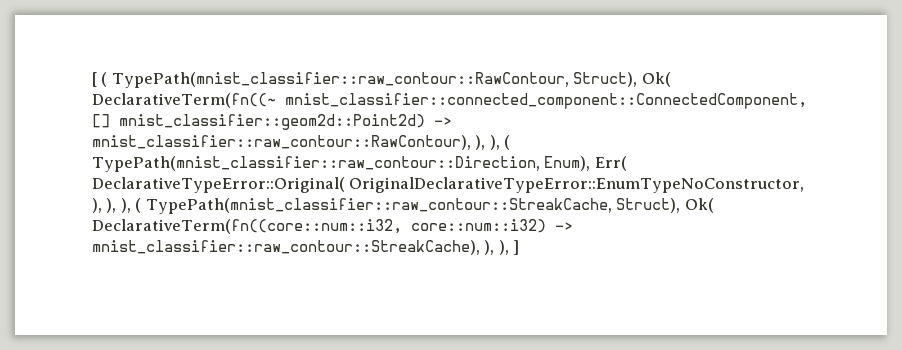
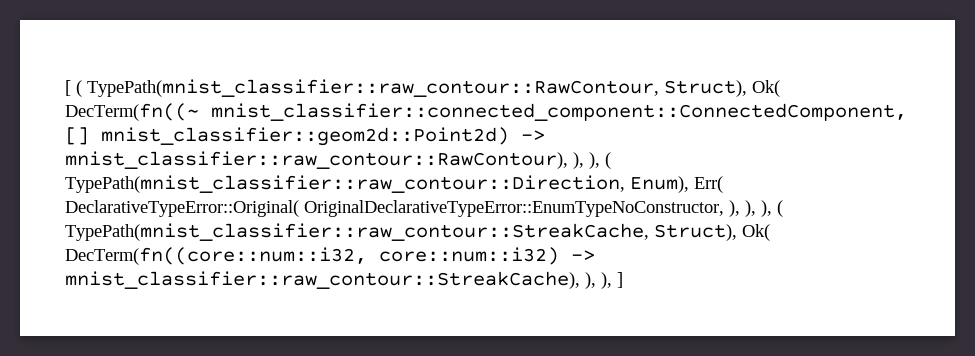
- [ ( TypePath(mnist_classifier::raw_contour::RawContour, Struct), Ok( DeclarativeTerm(fn((~ mnist_classifier::connected_component::ConnectedComponent, [] mnist_classifier::geom2d::Point2d) -> mnist_classifier::raw_contour::RawContour), ), ), ( TypePath(mnist_classifier::raw_contour::Direction, Enum), Err( DeclarativeTypeError::Original( OriginalDeclarativeTypeError::EnumTypeNoConstructor, ), ), ), ( TypePath(mnist_classifier::raw_contour::StreakCache, Struct), Ok( DeclarativeTerm(fn((core::num::i32, core::num::i32) -> mnist_classifier::raw_contour::StreakCache), ), ), ]
+ [ ( TypePath(mnist_classifier::raw_contour::RawContour, Struct), Ok( DecTerm(fn((~ mnist_classifier::connected_component::ConnectedComponent, [] mnist_classifier::geom2d::Point2d) -> mnist_classifier::raw_contour::RawContour), ), ), ( TypePath(mnist_classifier::raw_contour::Direction, Enum), Err( DeclarativeTypeError::Original( OriginalDeclarativeTypeError::EnumTypeNoConstructor, ), ), ), ( TypePath(mnist_classifier::raw_contour::StreakCache, Struct), Ok( DecTerm(fn((core::num::i32, core::num::i32) -> mnist_classifier::raw_contour::StreakCache), ), ), ]

